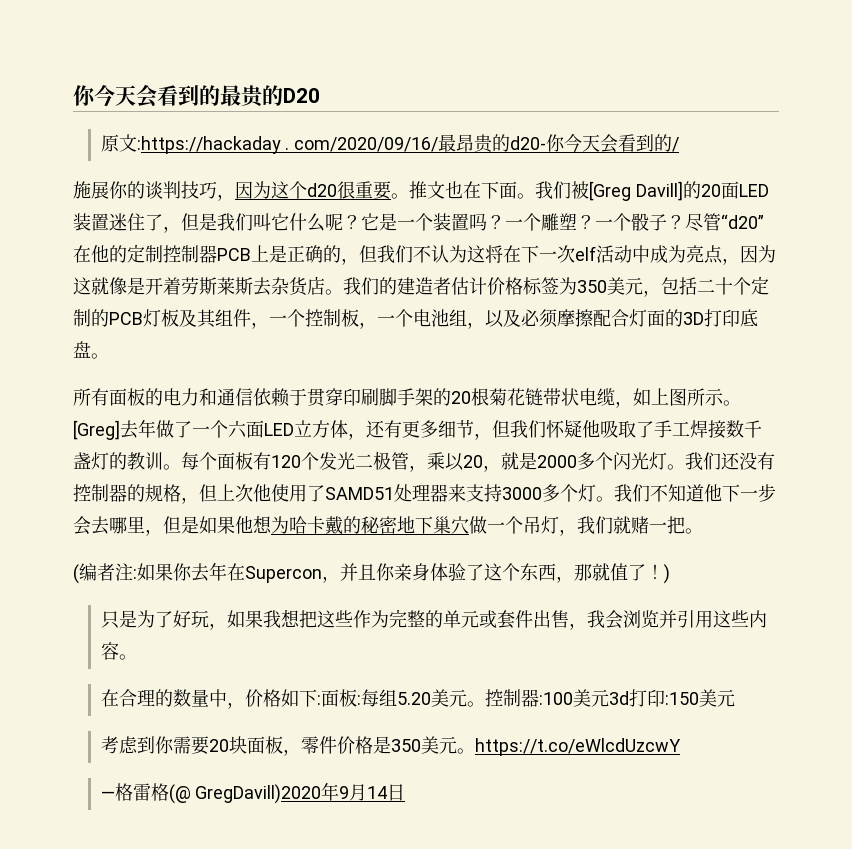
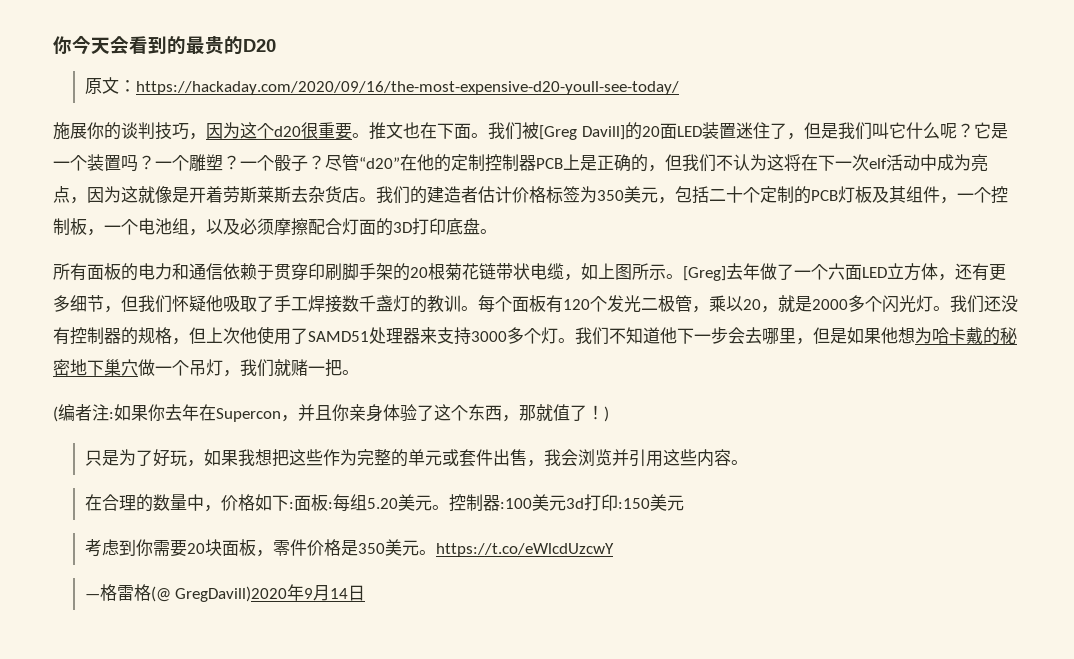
- 原文:https://hackaday . com/2020/09/16/最昂贵的d20-你今天会看到的/
+ 原文：https://hackaday.com/2020/09/16/the-most-expensive-d20-youll-see-today/

